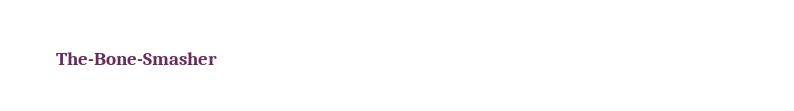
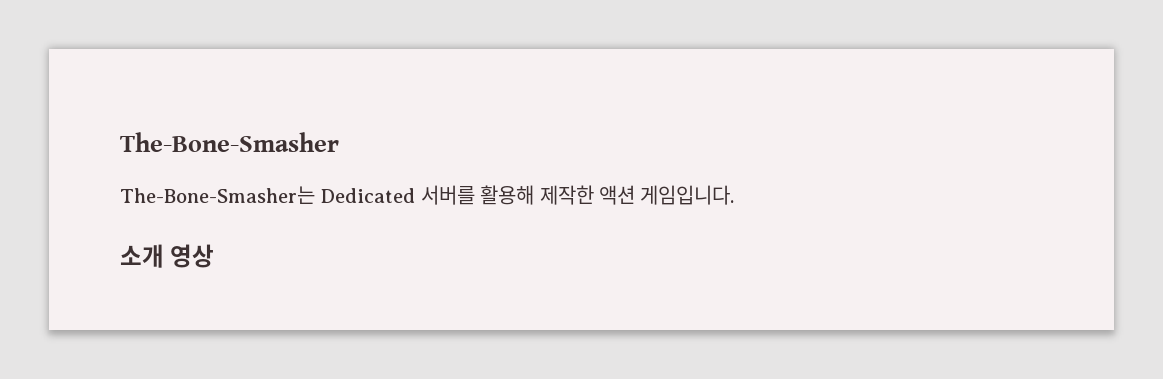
+ The-Bone-Smasher는 Dedicated 서버를 활용해 제작한 액션 게임입니다.
+ 소개 영상

